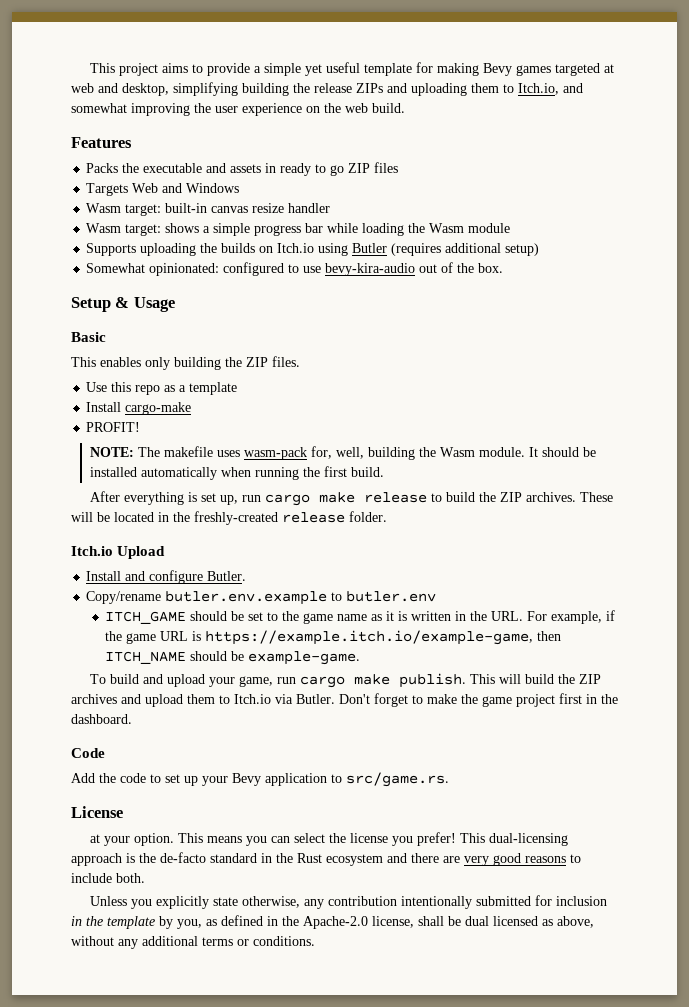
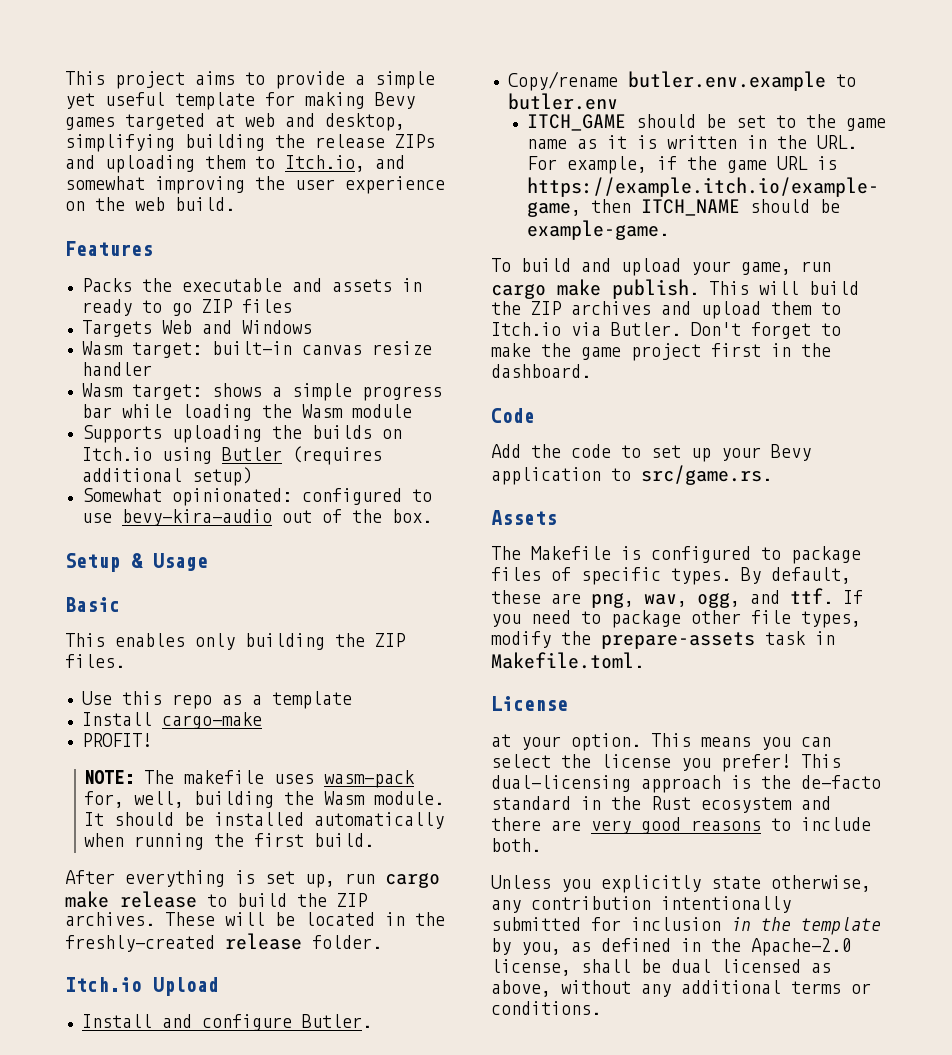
+ Assets
+ The Makefile is configured to package files of specific types. By default, these are png, wav, ogg, and ttf. If you need to package other file types, modify the prepare-assets task in Makefile.toml.

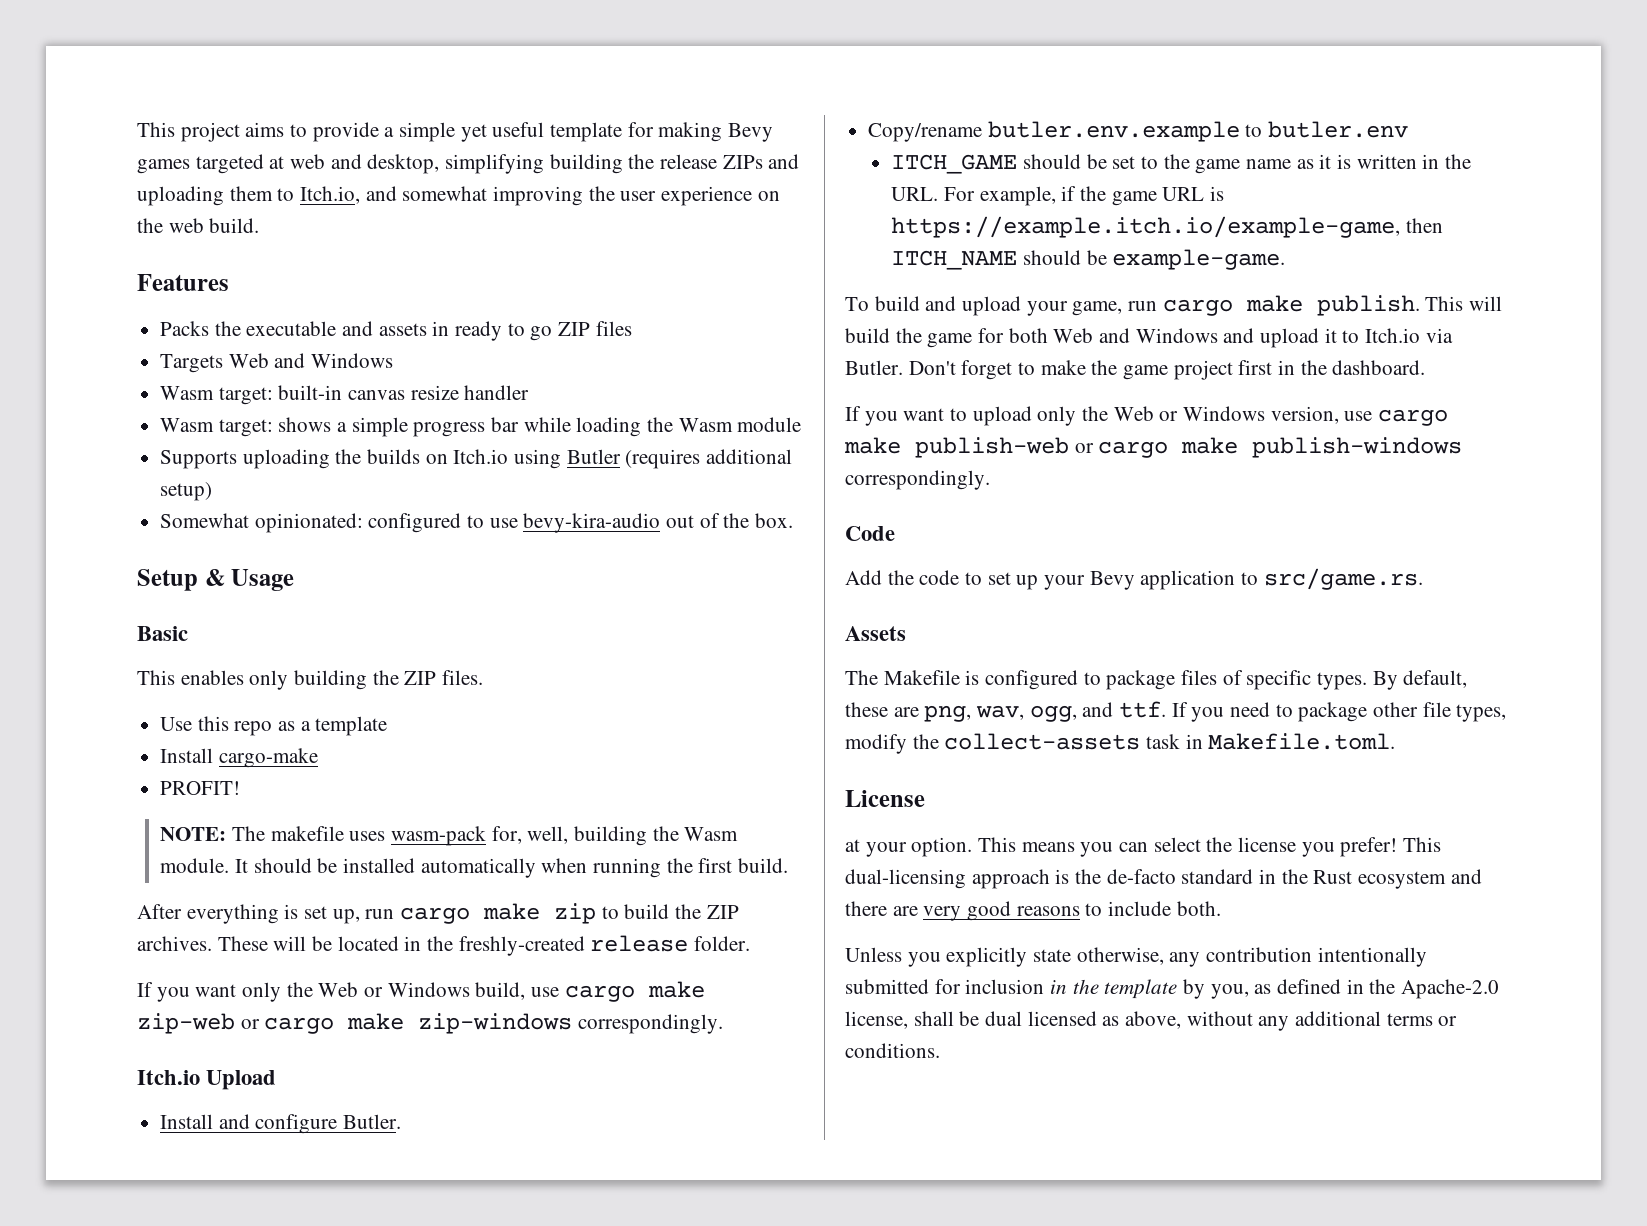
- After everything is set up, run cargo make release to build the ZIP archives.
+ After everything is set up, run cargo make zip to build the ZIP archives.
+ If you want only the Web or Windows build, use cargo make zip-web or cargo make zip-windows correspondingly.
- This will build the ZIP archives and upload them to Itch.io via Butler.
+ This will build the game for both Web and Windows and upload it to Itch.io via Butler.
+ If you want to upload only the Web or Windows version, use cargo make publish-web or cargo make publish-windows correspondingly.
- If you need to package other file types, modify the prepare-assets task in Makefile.toml.
+ If you need to package other file types, modify the collect-assets task in Makefile.toml.

